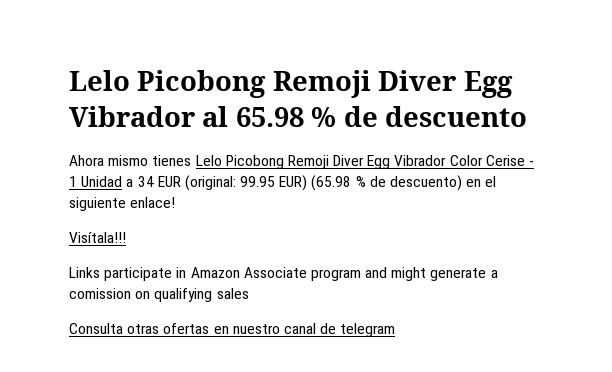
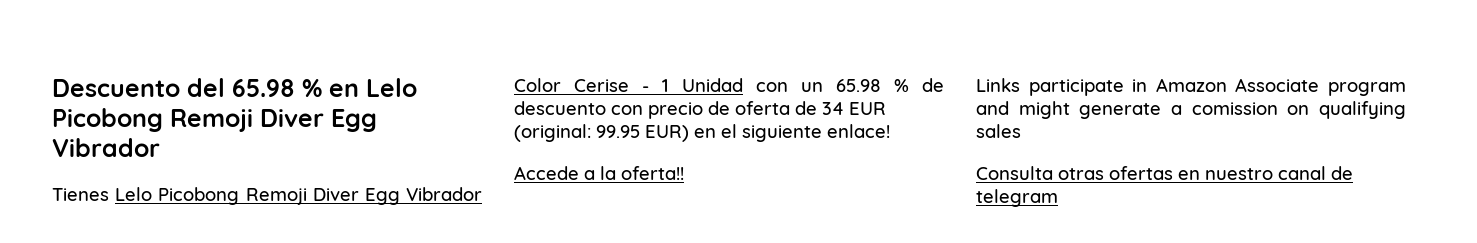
- Lelo Picobong Remoji Diver Egg Vibrador al 65.98 % de descuento
- Ahora mismo tienes Lelo Picobong Remoji Diver Egg Vibrador Color Cerise - 1 Unidad a 34 EUR (original: 99.95 EUR) (65.98 % de descuento) en el siguiente enlace!
+ Descuento del 65.98 % en Lelo Picobong Remoji Diver Egg Vibrador
+ Tienes Lelo Picobong Remoji Diver Egg Vibrador Color Cerise - 1 Unidad con un 65.98 % de descuento con precio de oferta de 34 EUR (original: 99.95 EUR) en el siguiente enlace!
- Visítala!!!
+ Accede a la oferta!!

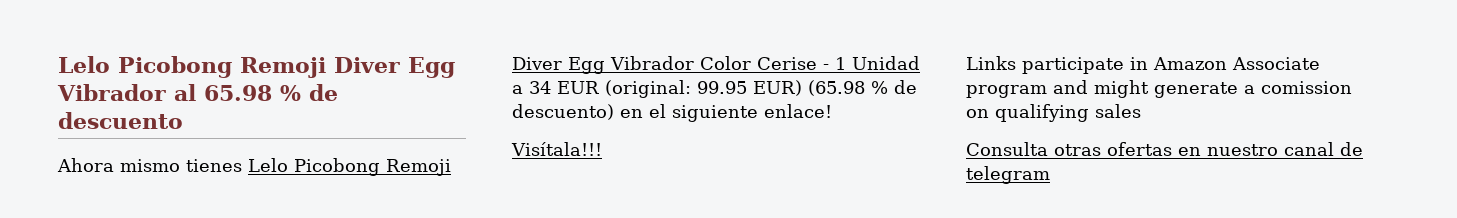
- Descuento del 65.98 % en Lelo Picobong Remoji Diver Egg Vibrador
- Tienes Lelo Picobong Remoji Diver Egg Vibrador Color Cerise - 1 Unidad con un 65.98 % de descuento con precio de oferta de 34 EUR (original: 99.95 EUR) en el siguiente enlace!
+ Lelo Picobong Remoji Diver Egg Vibrador al 65.98 % de descuento
+ Ahora mismo tienes Lelo Picobong Remoji Diver Egg Vibrador Color Cerise - 1 Unidad a 34 EUR (original: 99.95 EUR) (65.98 % de descuento) en el siguiente enlace!
- Accede a la oferta!!
+ Visítala!!!

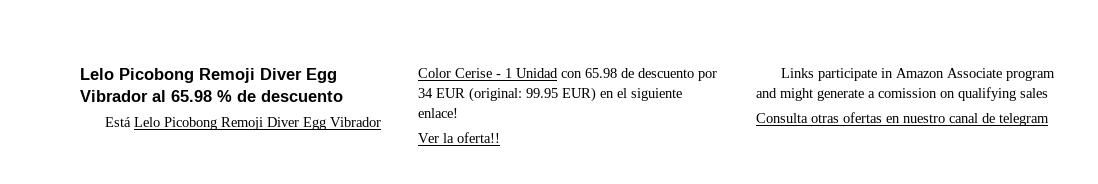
- Ahora mismo tienes Lelo Picobong Remoji Diver Egg Vibrador Color Cerise - 1 Unidad a 34 EUR (original: 99.95 EUR) (65.98 % de descuento) en el siguiente enlace!
+ Está Lelo Picobong Remoji Diver Egg Vibrador Color Cerise - 1 Unidad con 65.98 de descuento por 34 EUR (original: 99.95 EUR) en el siguiente enlace!
- Visítala!!!
+ Ver la oferta!!

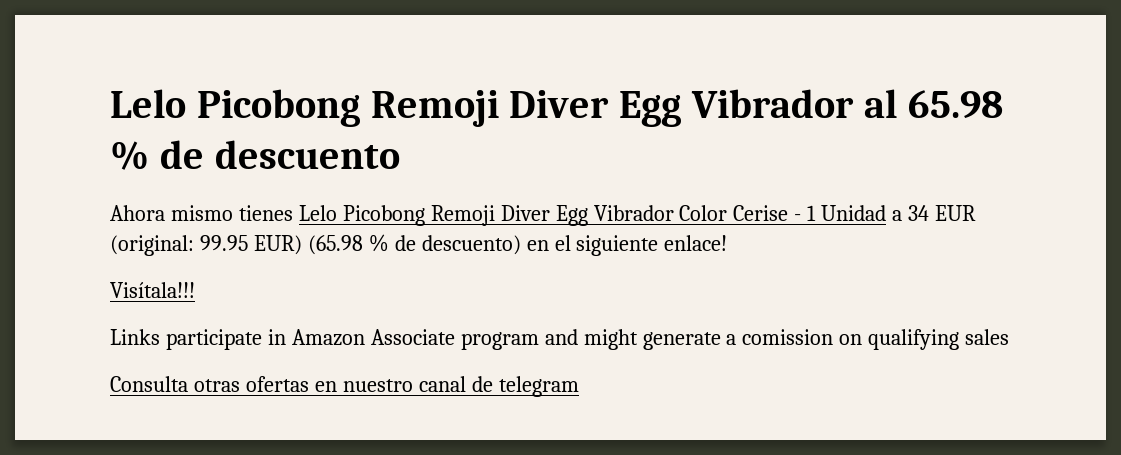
- Está Lelo Picobong Remoji Diver Egg Vibrador Color Cerise - 1 Unidad con 65.98 de descuento por 34 EUR (original: 99.95 EUR) en el siguiente enlace!
+ Ahora mismo tienes Lelo Picobong Remoji Diver Egg Vibrador Color Cerise - 1 Unidad a 34 EUR (original: 99.95 EUR) (65.98 % de descuento) en el siguiente enlace!
- Ver la oferta!!
+ Visítala!!!

